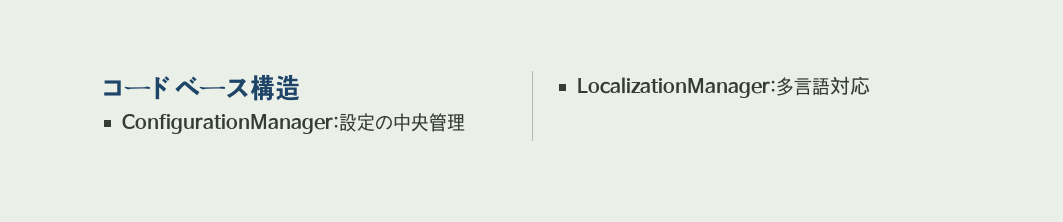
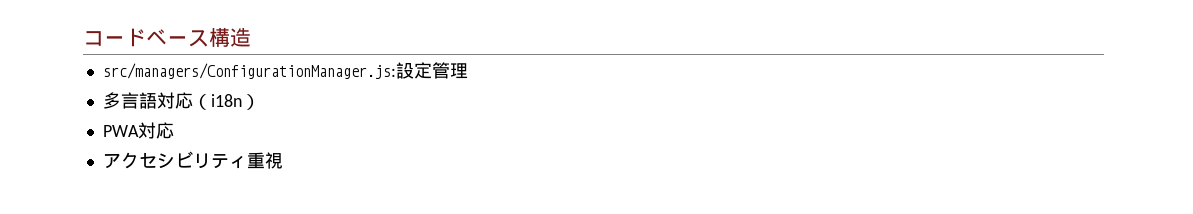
- ConfigurationManager:設定の中央管理
+ src/managers/ConfigurationManager.js:設定管理
- LocalizationManager:多言語対応
+ 多言語対応（i18n）
+ PWA対応
+ アクセシビリティ重視

